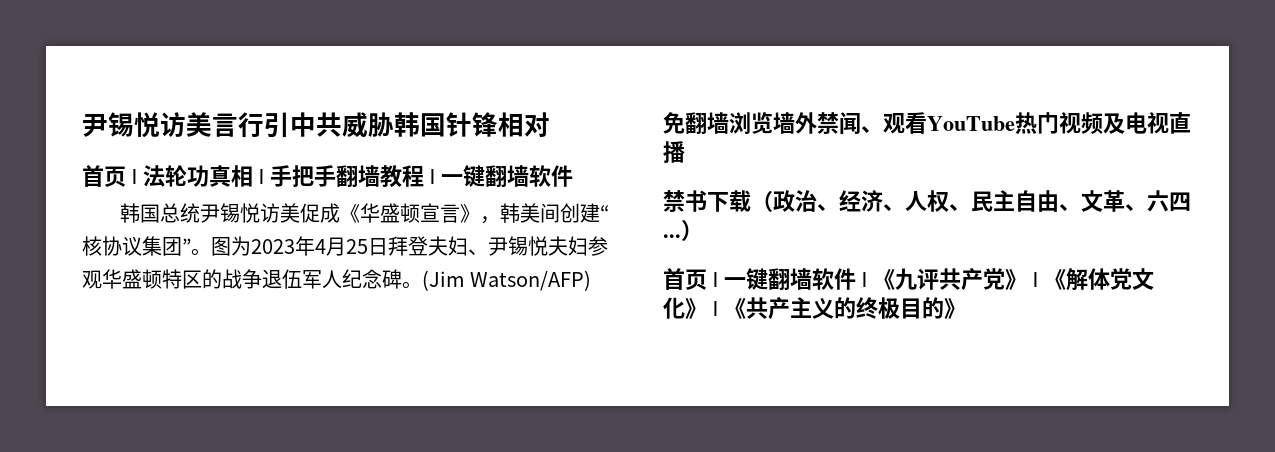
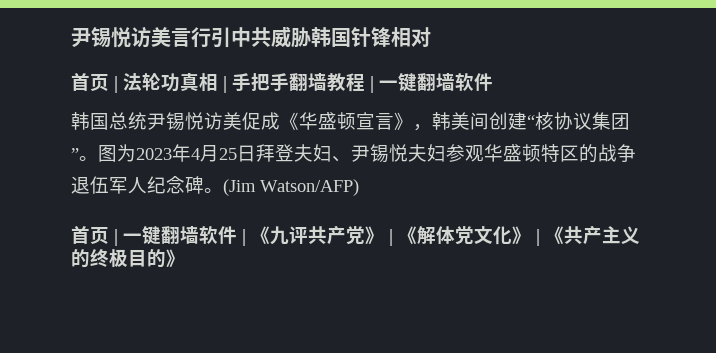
- 免翻墙浏览墙外禁闻、观看YouTube热门视频及电视直播
- 禁书下载（政治、经济、人权、民主自由、文革、六四...）

